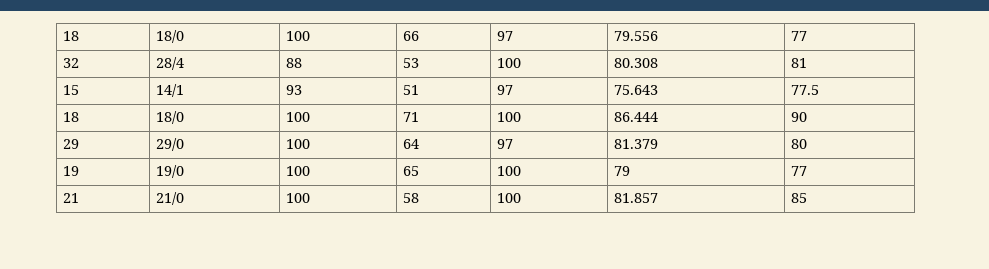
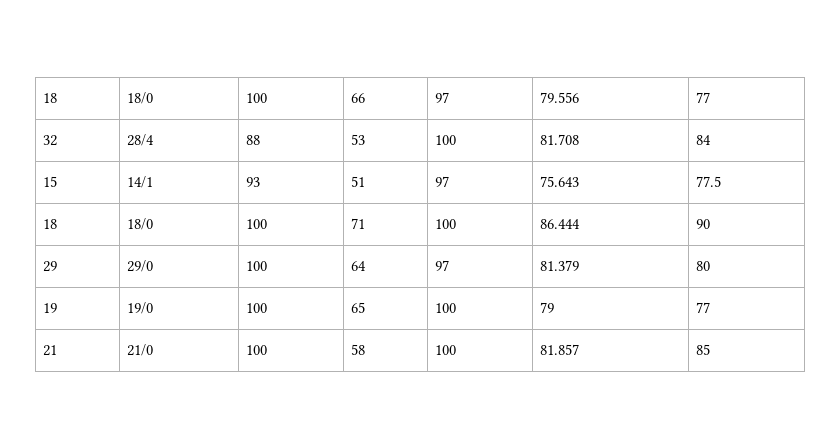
- 32 | 28/4 | 88 | 53 | 100 | 80.308 | 81
+ 32 | 28/4 | 88 | 53 | 100 | 81.708 | 84

